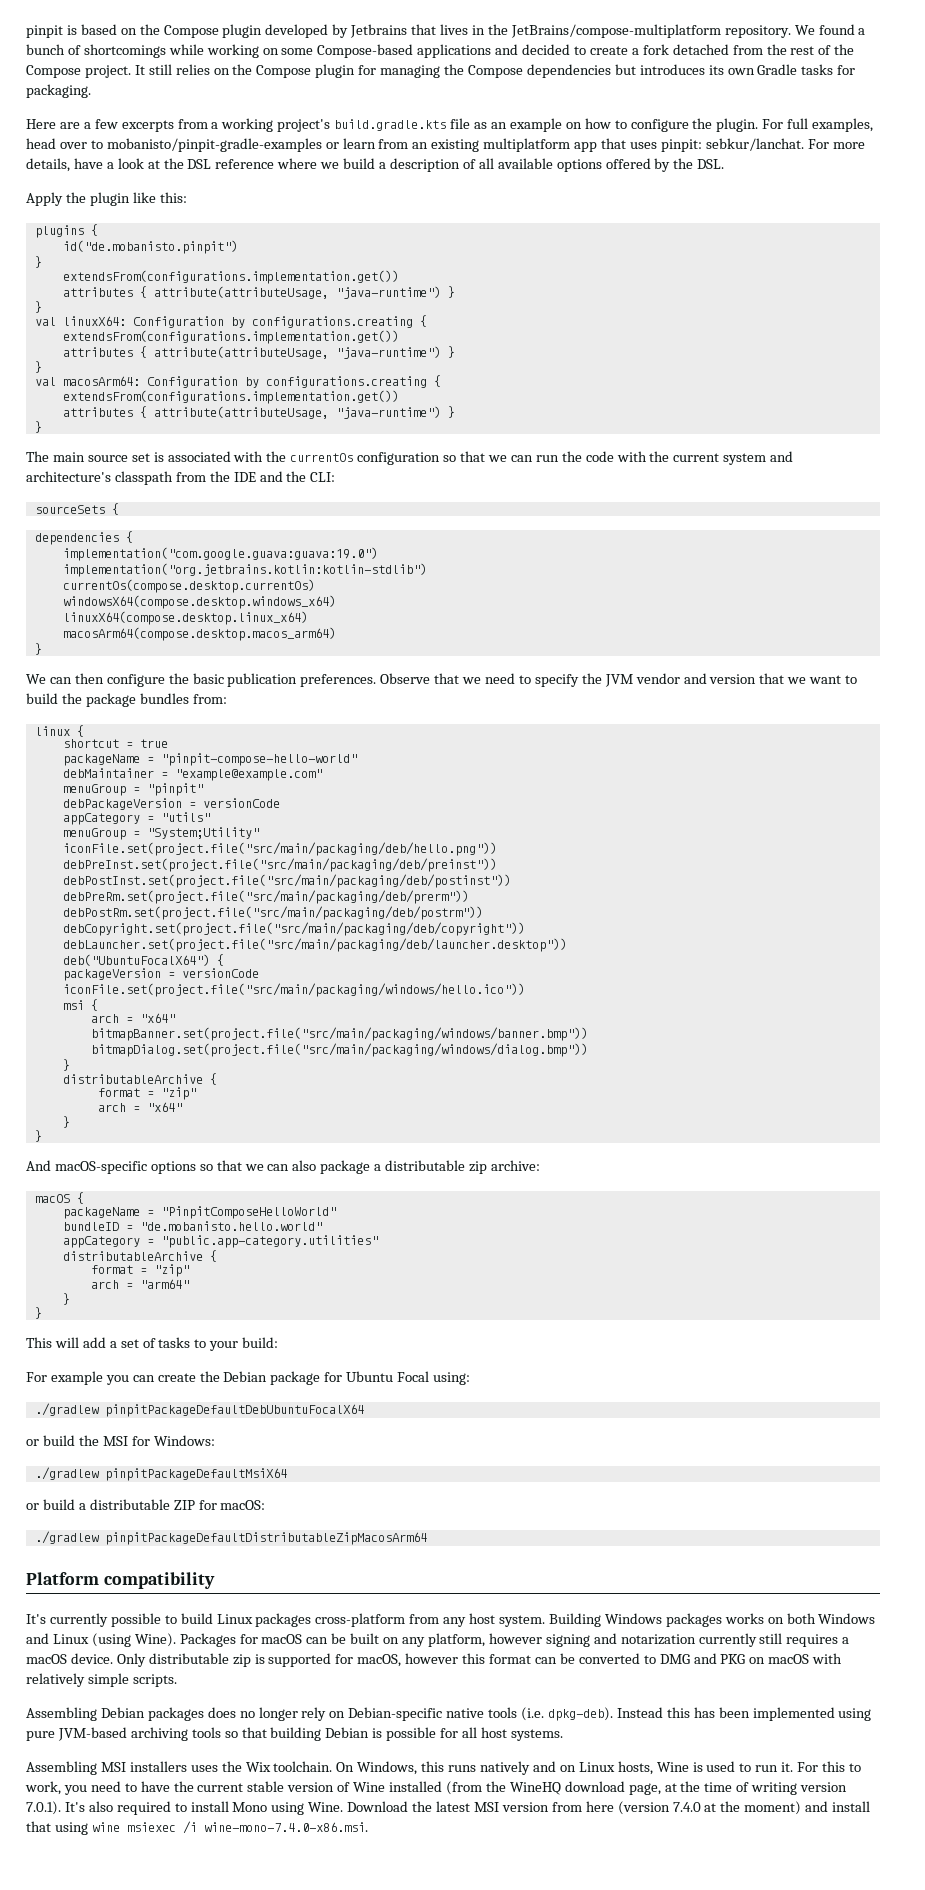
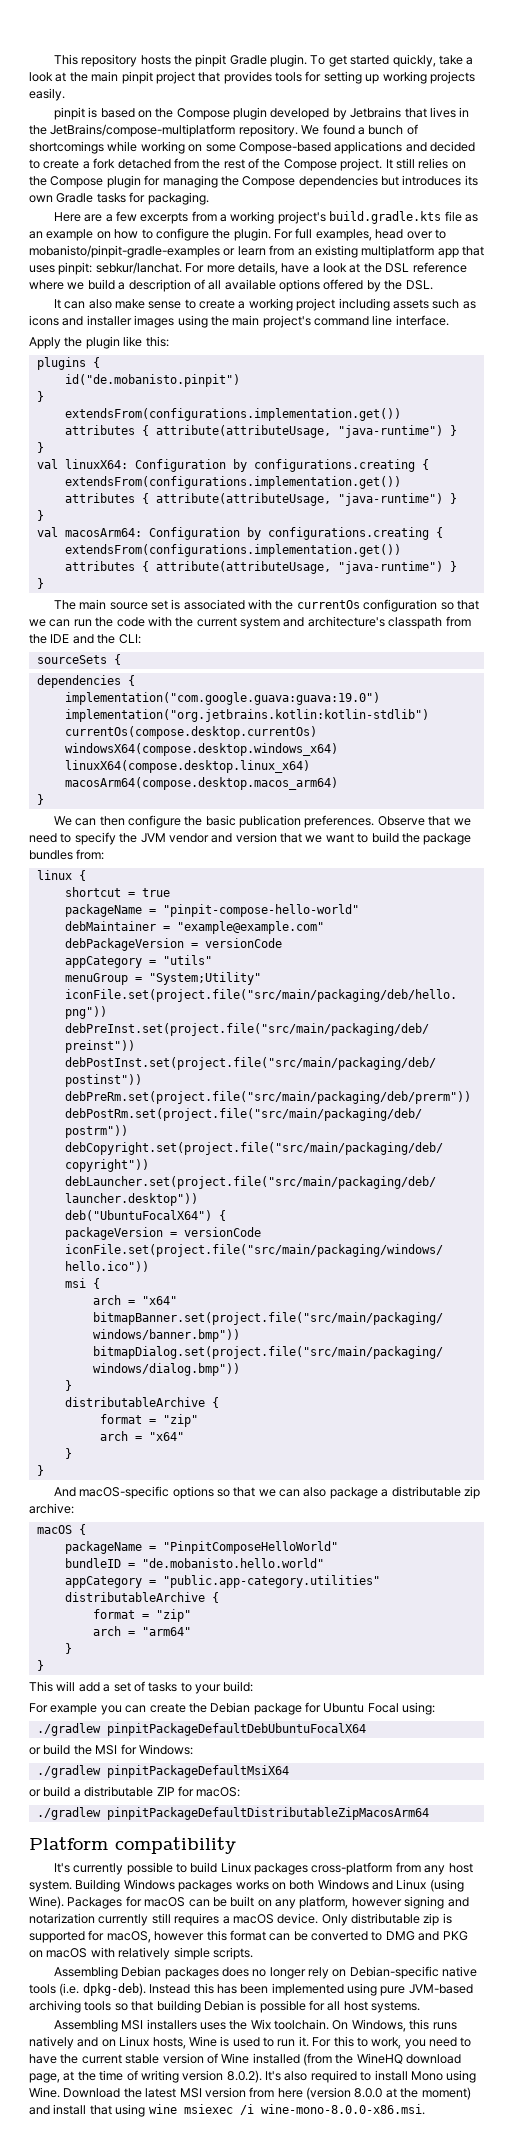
+ This repository hosts the pinpit Gradle plugin. To get started quickly, take a look at the main pinpit project that provides tools for setting up working projects easily.
+ It can also make sense to create a working project including assets such as icons and installer images using the main project's command line interface.
- menuGroup = "pinpit"
- For this to work, you need to have the current stable version of Wine installed (from the WineHQ download page, at the time of writing version 7.0.1). It's also required to install Mono using Wine.
+ For this to work, you need to have the current stable version of Wine installed (from the WineHQ download page, at the time of writing version 8.0.2). It's also required to install Mono using Wine.
- Download the latest MSI version from here (version 7.4.0 at the moment) and install that using wine msiexec /i wine-mono-7.4.0-x86.msi.
+ Download the latest MSI version from here (version 8.0.0 at the moment) and install that using wine msiexec /i wine-mono-8.0.0-x86.msi.

